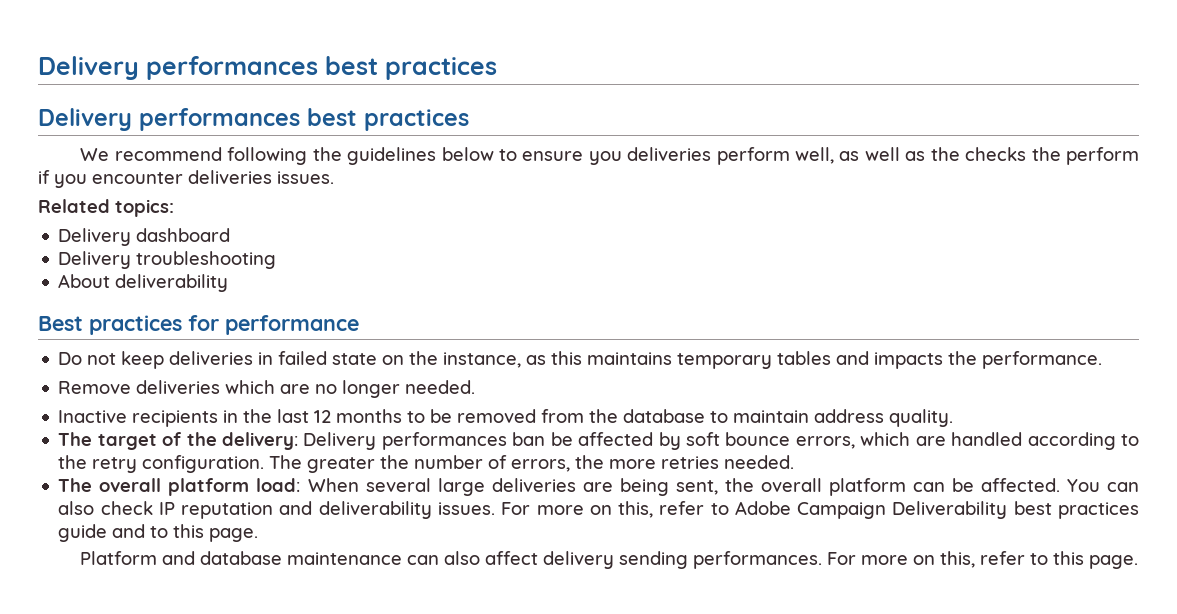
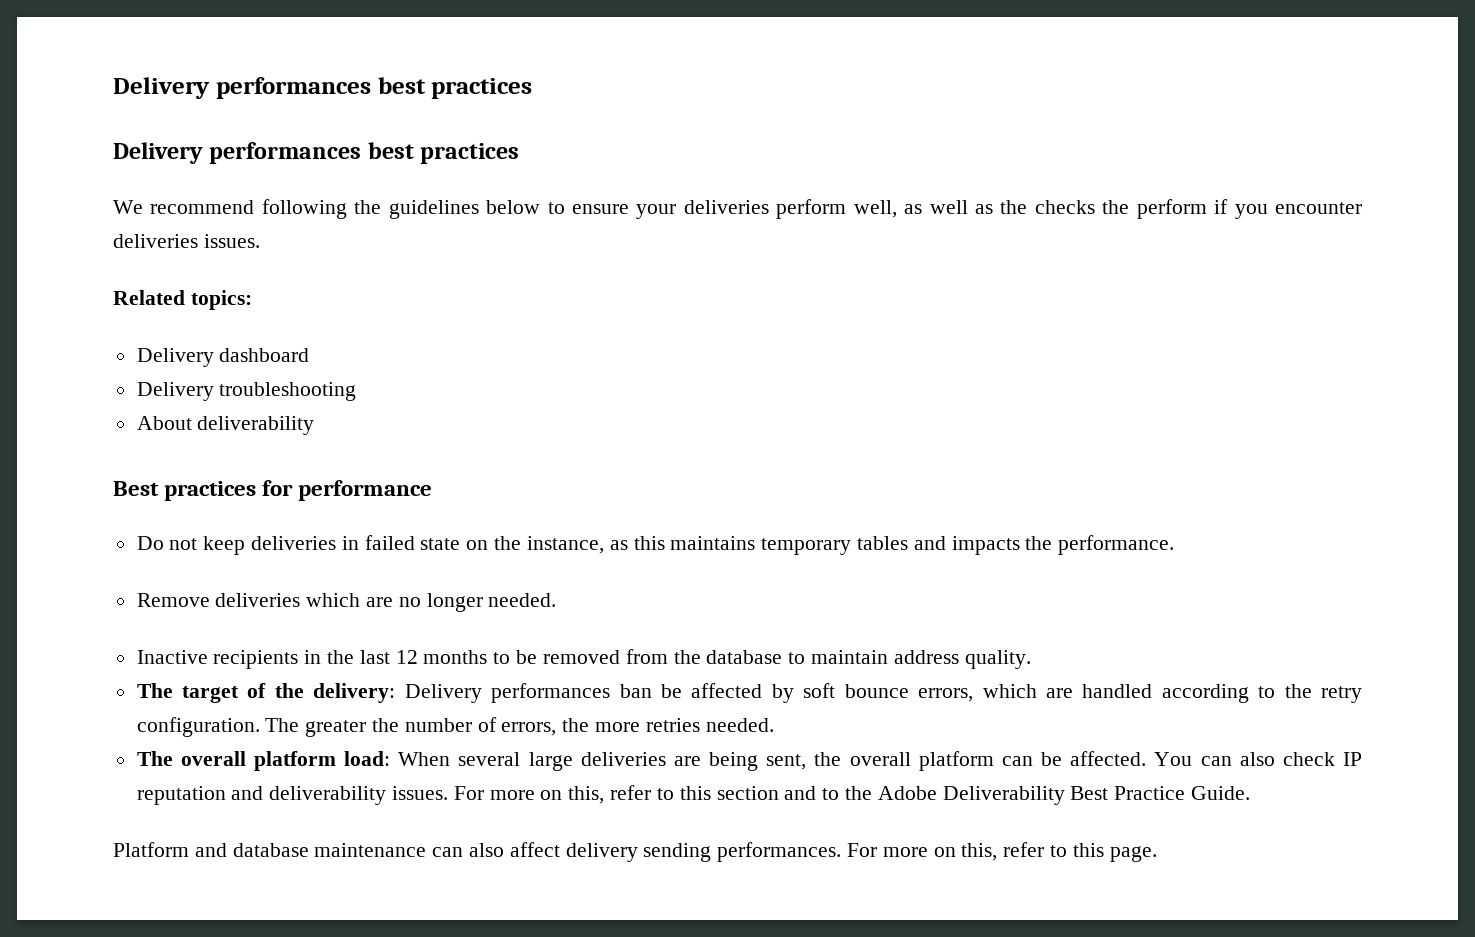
- We recommend following the guidelines below to ensure you deliveries perform well, as well as the checks the perform if you encounter deliveries issues.
+ We recommend following the guidelines below to ensure your deliveries perform well, as well as the checks the perform if you encounter deliveries issues.
- For more on this, refer to Adobe Campaign Deliverability best practices guide and to this page.
+ For more on this, refer to this section and to the Adobe Deliverability Best Practice Guide.

